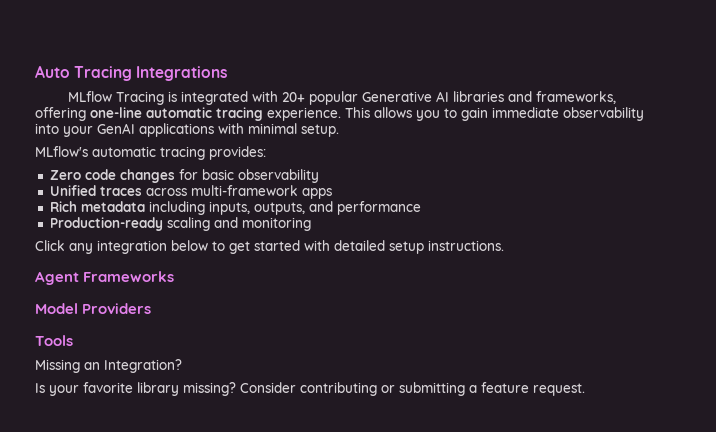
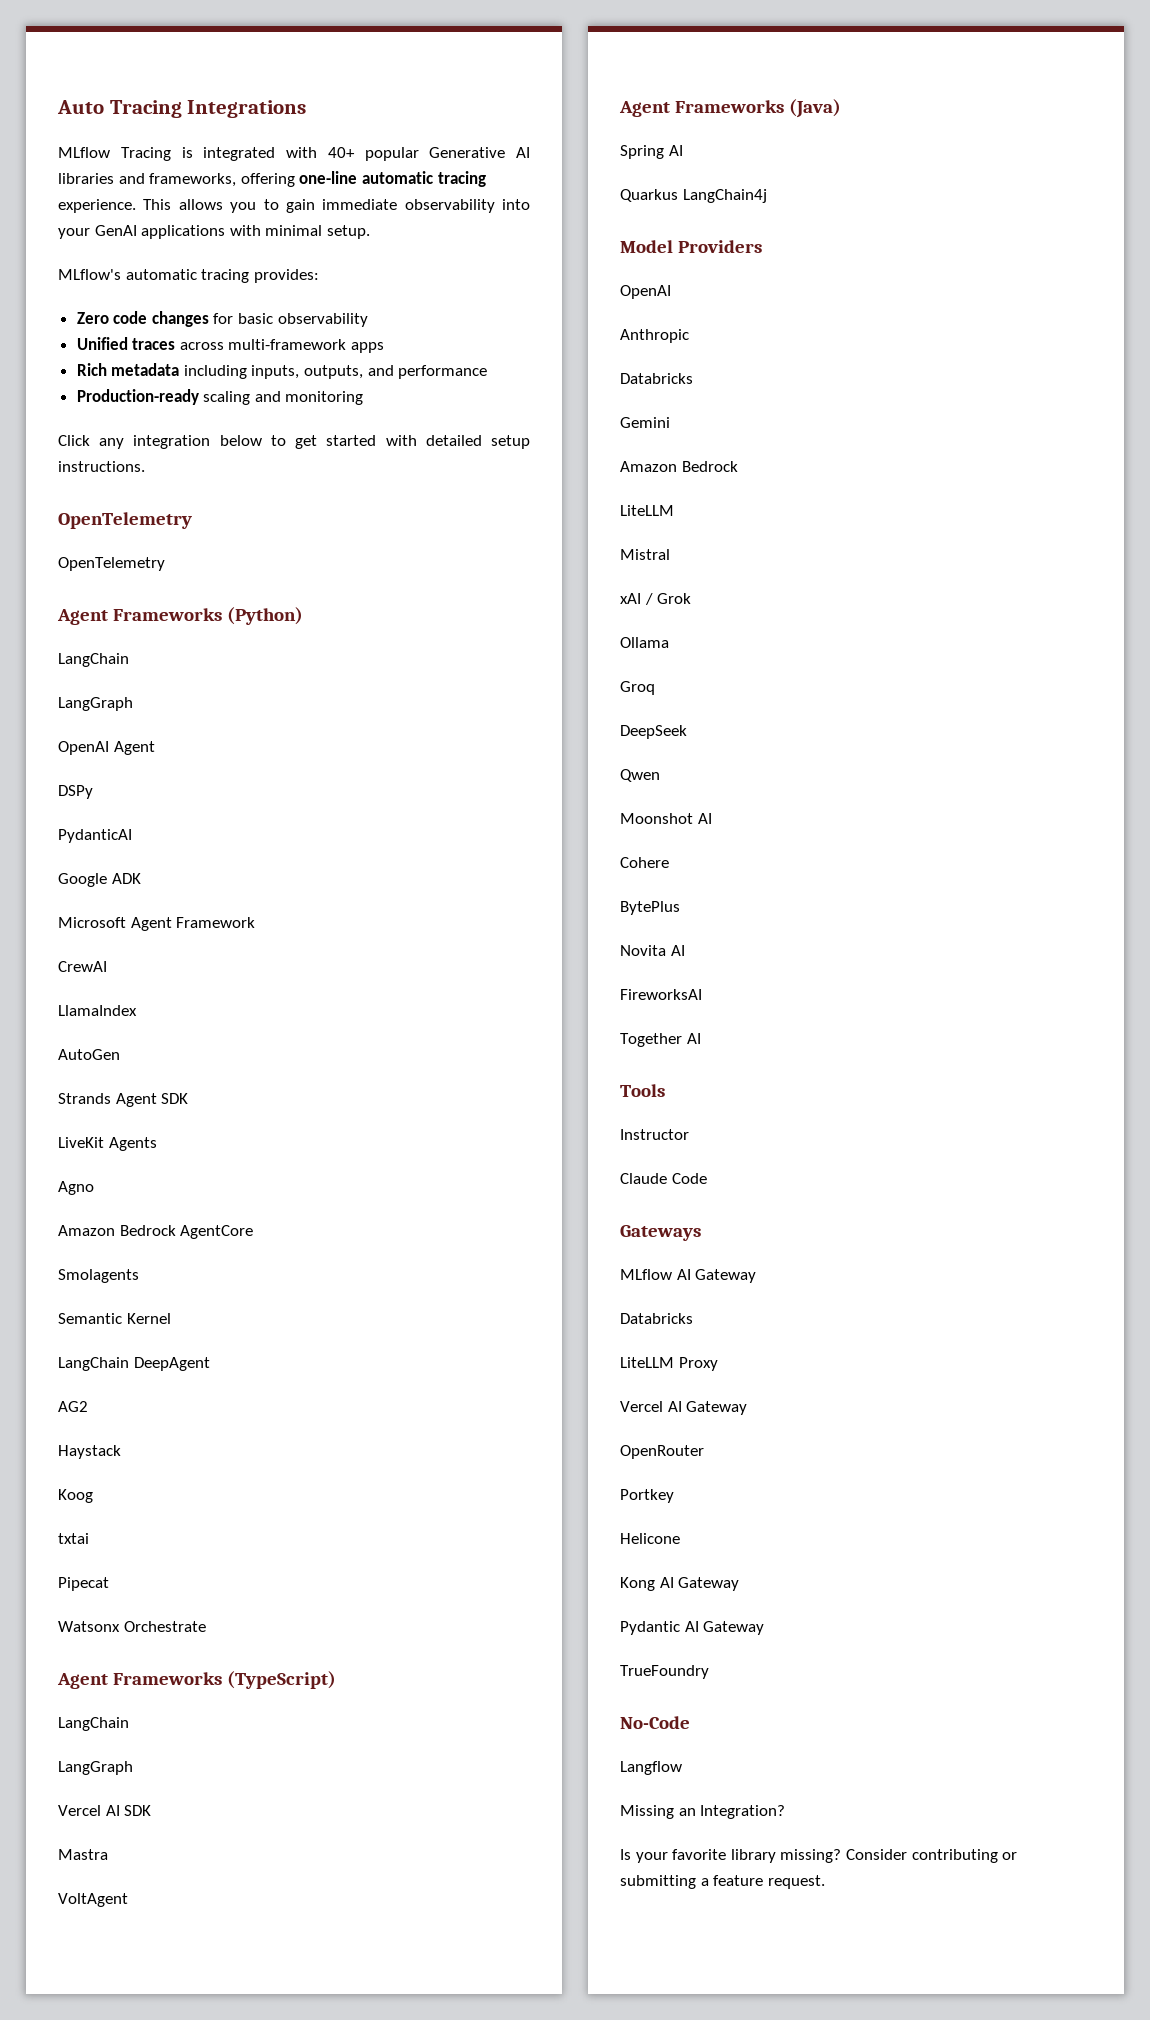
- MLflow Tracing is integrated with 20+ popular Generative AI libraries and frameworks, offering one-line automatic tracing experience.
+ MLflow Tracing is integrated with 40+ popular Generative AI libraries and frameworks, offering one-line automatic tracing experience.
  Click any integration below to get started with detailed setup instructions.
- Agent Frameworks
+ OpenTelemetry
+ OpenTelemetry
+ Agent Frameworks (Python)
+ LangChain
+ LangGraph
+ OpenAI Agent
+ DSPy
+ PydanticAI
+ Google ADK
+ Microsoft Agent Framework
+ CrewAI
+ LlamaIndex
+ AutoGen
+ Strands Agent SDK
+ LiveKit Agents
+ Agno
+ Amazon Bedrock AgentCore
+ Smolagents
+ Semantic Kernel
+ LangChain DeepAgent
+ AG2
+ Haystack
+ Koog
+ txtai
+ Pipecat
+ Watsonx Orchestrate
+ Agent Frameworks (TypeScript)
+ LangChain
+ LangGraph
+ Vercel AI SDK
+ Mastra
+ VoltAgent
+ Agent Frameworks (Java)
+ Spring AI
+ Quarkus LangChain4j
  Model Providers
+ OpenAI
+ Anthropic
+ Databricks
+ Gemini
+ Amazon Bedrock
+ LiteLLM
+ Mistral
+ xAI / Grok
+ Ollama
+ Groq
+ DeepSeek
+ Qwen
+ Moonshot AI
+ Cohere
+ BytePlus
+ Novita AI
+ FireworksAI
+ Together AI
  Tools
+ Instructor
+ Claude Code
+ Gateways
+ MLflow AI Gateway
+ Databricks
+ LiteLLM Proxy
+ Vercel AI Gateway
+ OpenRouter
+ Portkey
+ Helicone
+ Kong AI Gateway
+ Pydantic AI Gateway
+ TrueFoundry
+ No-Code
+ Langflow

